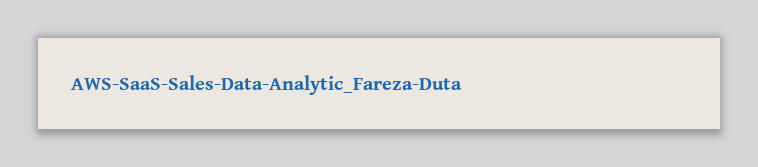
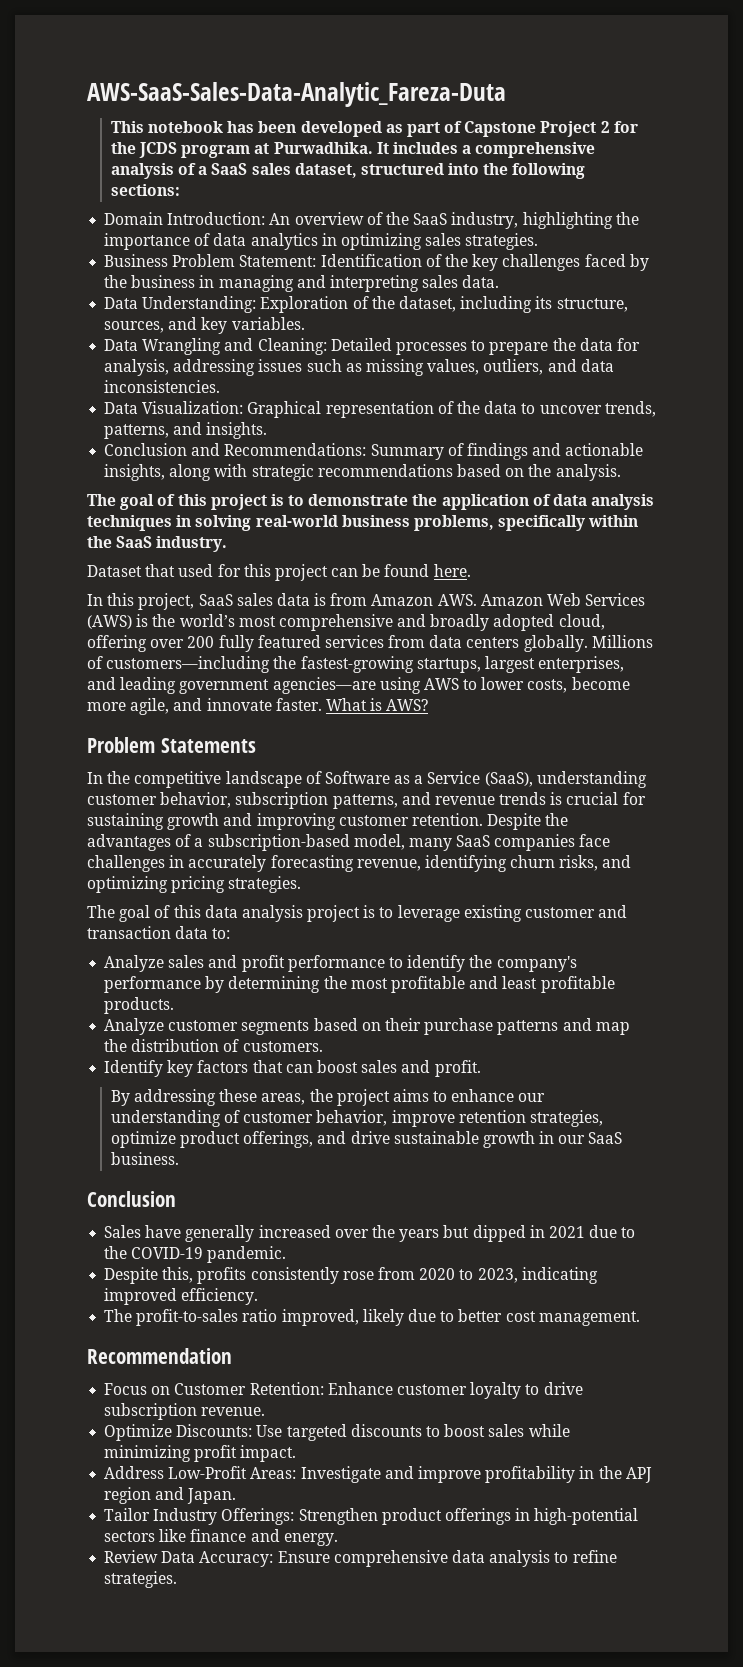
+ This notebook has been developed as part of Capstone Project 2 for the JCDS program at Purwadhika. It includes a comprehensive analysis of a SaaS sales dataset, structured into the following sections:
+ Domain Introduction: An overview of the SaaS industry, highlighting the importance of data analytics in optimizing sales strategies.
+ Business Problem Statement: Identification of the key challenges faced by the business in managing and interpreting sales data.
+ Data Understanding: Exploration of the dataset, including its structure, sources, and key variables.
+ Data Wrangling and Cleaning: Detailed processes to prepare the data for analysis, addressing issues such as missing values, outliers, and data inconsistencies.
+ Data Visualization: Graphical representation of the data to uncover trends, patterns, and insights.
+ Conclusion and Recommendations: Summary of findings and actionable insights, along with strategic recommendations based on the analysis.
+ The goal of this project is to demonstrate the application of data analysis techniques in solving real-world business problems, specifically within the SaaS industry.
+ Dataset that used for this project can be found here.
+ In this project, SaaS sales data is from Amazon AWS. Amazon Web Services (AWS) is the world’s most comprehensive and broadly adopted cloud, offering over 200 fully featured services from data centers globally. Millions of customers—including the fastest-growing startups, largest enterprises, and leading government agencies—are using AWS to lower costs, become more agile, and innovate faster. What is AWS?
+ Problem Statements
+ In the competitive landscape of Software as a Service (SaaS), understanding customer behavior, subscription patterns, and revenue trends is crucial for sustaining growth and improving customer retention. Despite the advantages of a subscription-based model, many SaaS companies face challenges in accurately forecasting revenue, identifying churn risks, and optimizing pricing strategies.
+ The goal of this data analysis project is to leverage existing customer and transaction data to:
+ Analyze sales and profit performance to identify the company's performance by determining the most profitable and least profitable products.
+ Analyze customer segments based on their purchase patterns and map the distribution of customers.
+ Identify key factors that can boost sales and profit.
+ By addressing these areas, the project aims to enhance our understanding of customer behavior, improve retention strategies, optimize product offerings, and drive sustainable growth in our SaaS business.
+ Conclusion
+ Sales have generally increased over the years but dipped in 2021 due to the COVID-19 pandemic.
+ Despite this, profits consistently rose from 2020 to 2023, indicating improved efficiency.
+ The profit-to-sales ratio improved, likely due to better cost management.
+ Recommendation
+ Focus on Customer Retention: Enhance customer loyalty to drive subscription revenue.
+ Optimize Discounts: Use targeted discounts to boost sales while minimizing profit impact.
+ Address Low-Profit Areas: Investigate and improve profitability in the APJ region and Japan.
+ Tailor Industry Offerings: Strengthen product offerings in high-potential sectors like finance and energy.
+ Review Data Accuracy: Ensure comprehensive data analysis to refine strategies.

